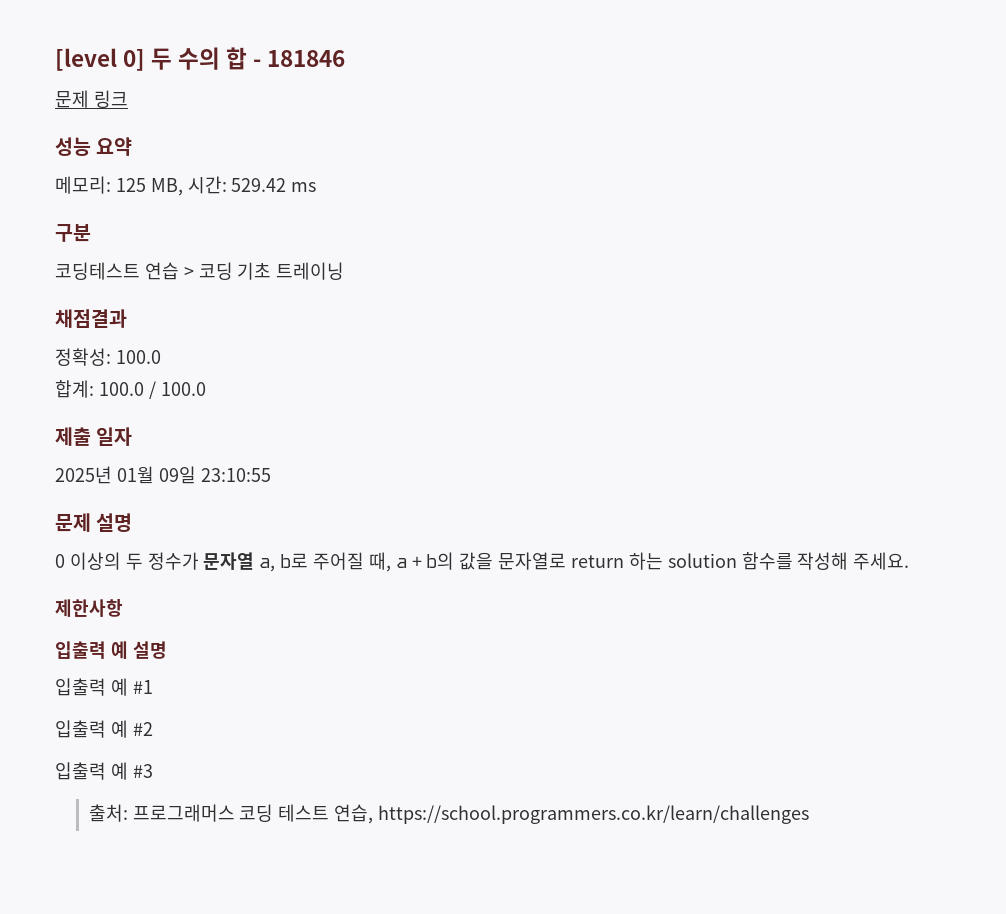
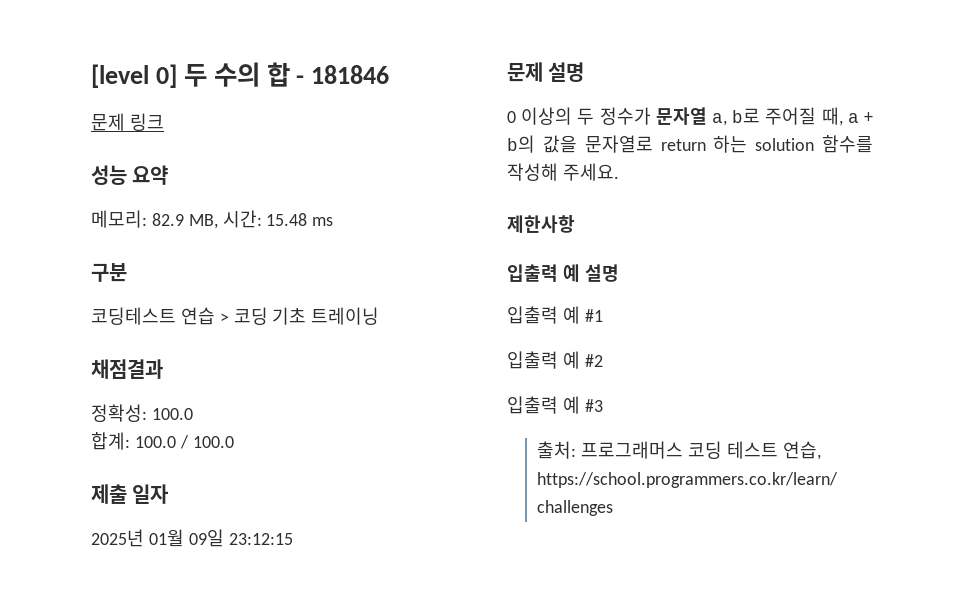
- 메모리: 125 MB, 시간: 529.42 ms
+ 메모리: 82.9 MB, 시간: 15.48 ms
- 2025년 01월 09일 23:10:55
+ 2025년 01월 09일 23:12:15

